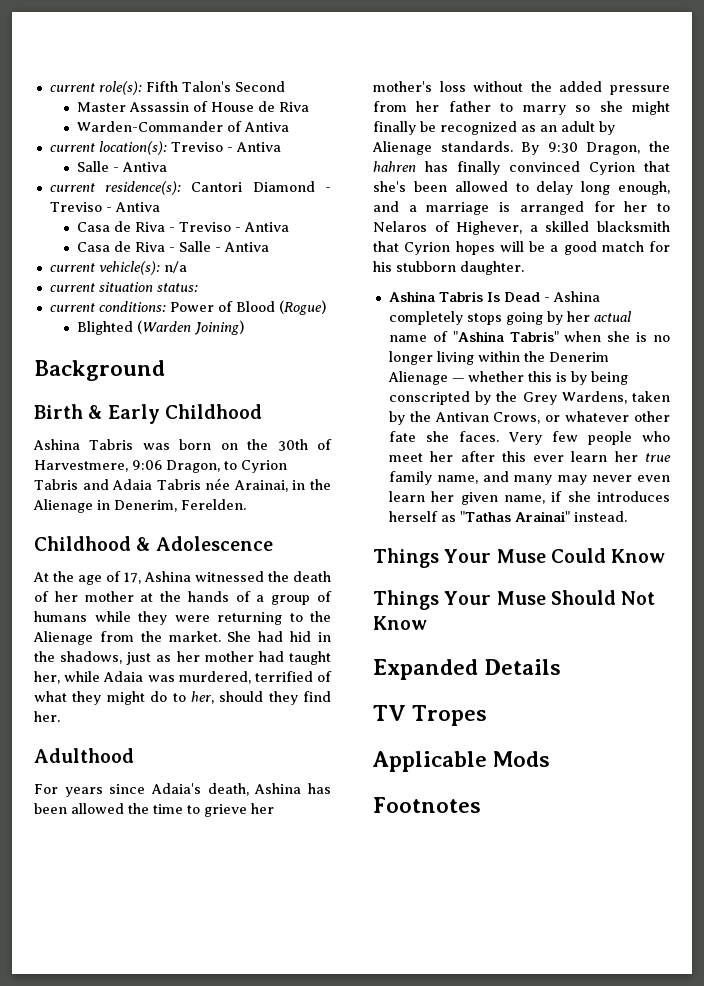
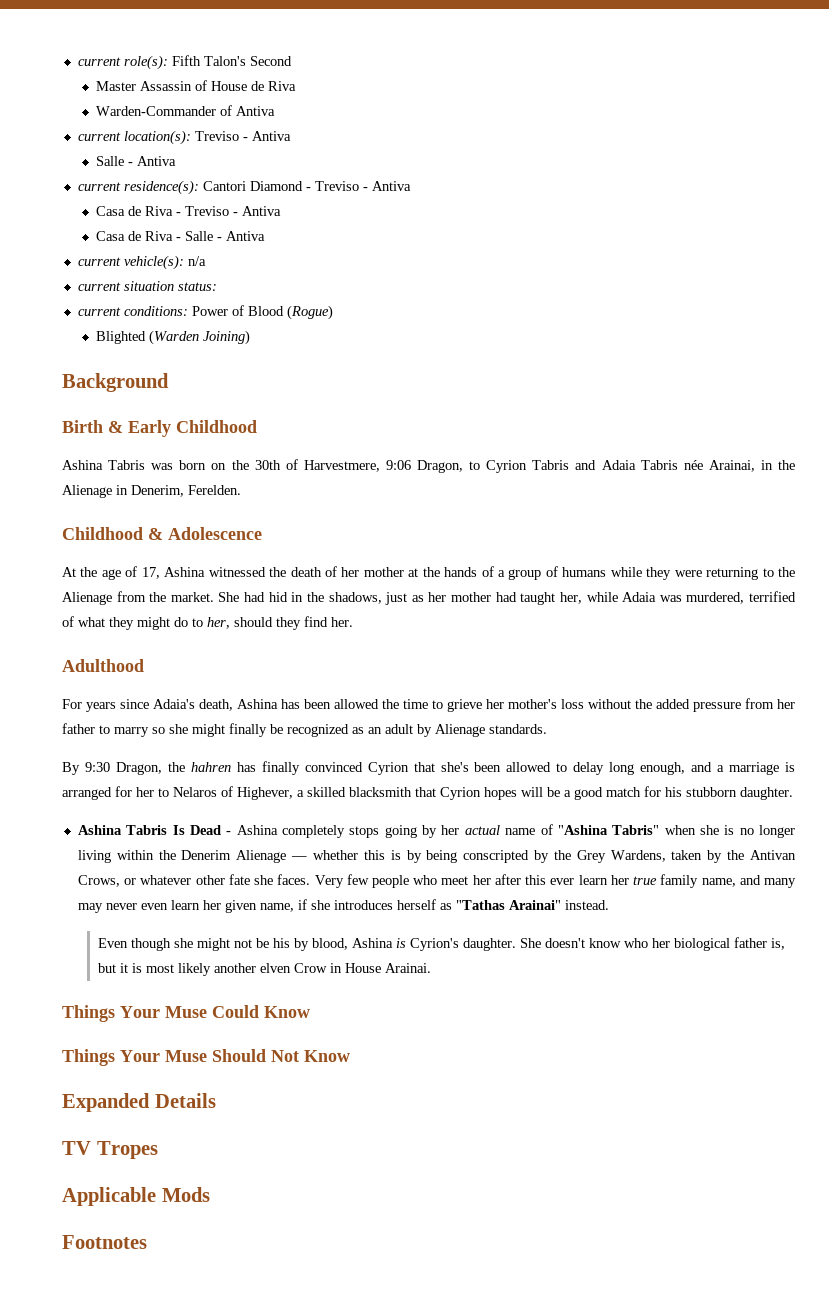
- For years since Adaia's death, Ashina has been allowed the time to grieve her mother's loss without the added pressure from her father to marry so she might finally be recognized as an adult by Alienage standards. By 9:30 Dragon, the hahren has finally convinced Cyrion that she's been allowed to delay long enough, and a marriage is arranged for her to Nelaros of Highever, a skilled blacksmith that Cyrion hopes will be a good match for his stubborn daughter.
+ For years since Adaia's death, Ashina has been allowed the time to grieve her mother's loss without the added pressure from her father to marry so she might finally be recognized as an adult by Alienage standards.
+ By 9:30 Dragon, the hahren has finally convinced Cyrion that she's been allowed to delay long enough, and a marriage is arranged for her to Nelaros of Highever, a skilled blacksmith that Cyrion hopes will be a good match for his stubborn daughter.
+ Even though she might not be his by blood, Ashina is Cyrion's daughter. She doesn't know who her biological father is, but it is most likely another elven Crow in House Arainai.

